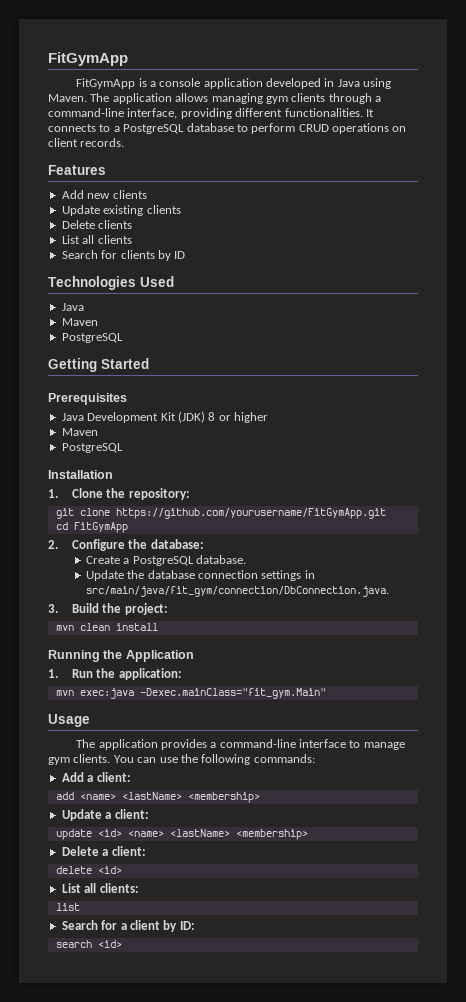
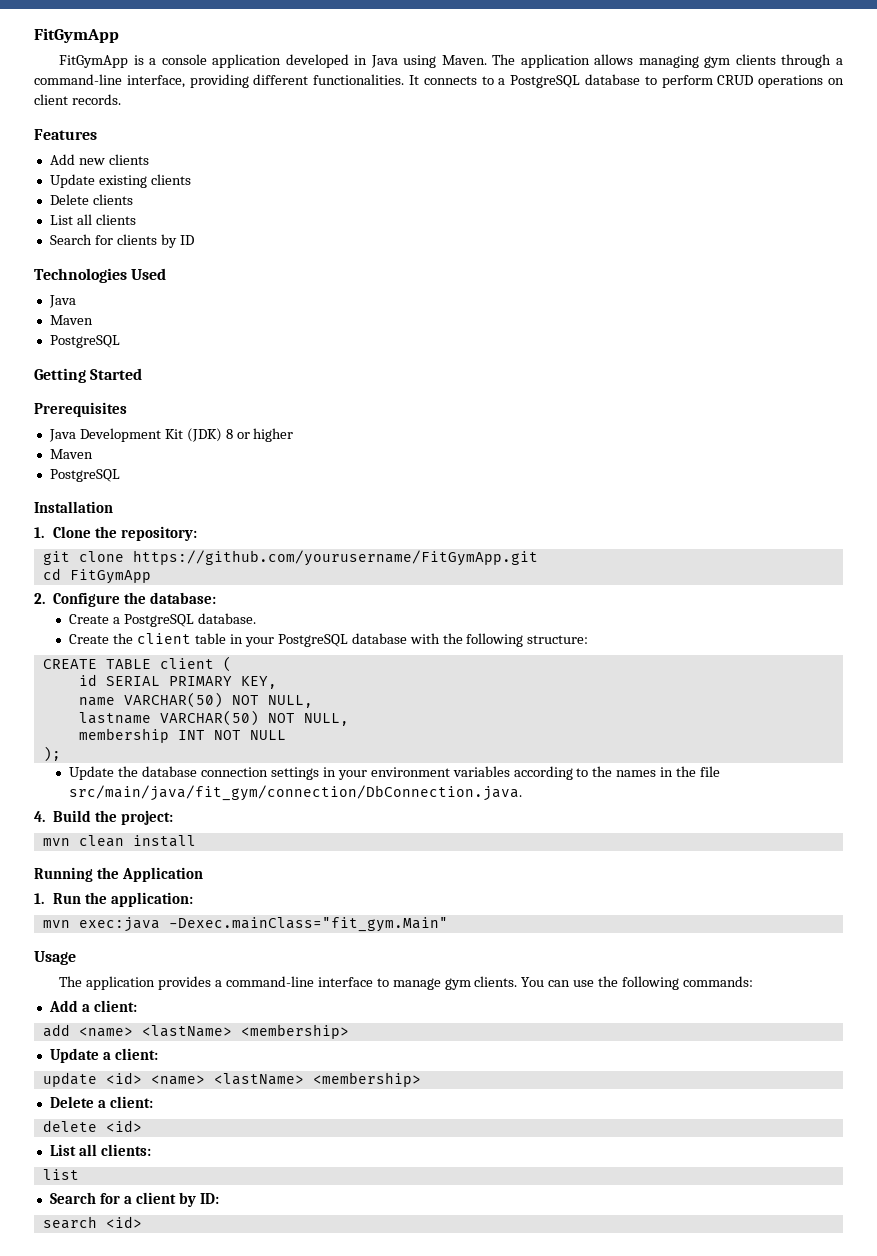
+ Create the client table in your PostgreSQL database with the following structure:
+ CREATE TABLE client (
+ id SERIAL PRIMARY KEY,
+ name VARCHAR(50) NOT NULL,
+ lastname VARCHAR(50) NOT NULL,
+ membership INT NOT NULL
+ );
- Update the database connection settings in src/main/java/fit_gym/connection/DbConnection.java.
+ Update the database connection settings in your environment variables according to the names in the file src/main/java/fit_gym/connection/DbConnection.java.
- 3. Build the project:
+ 4. Build the project:

